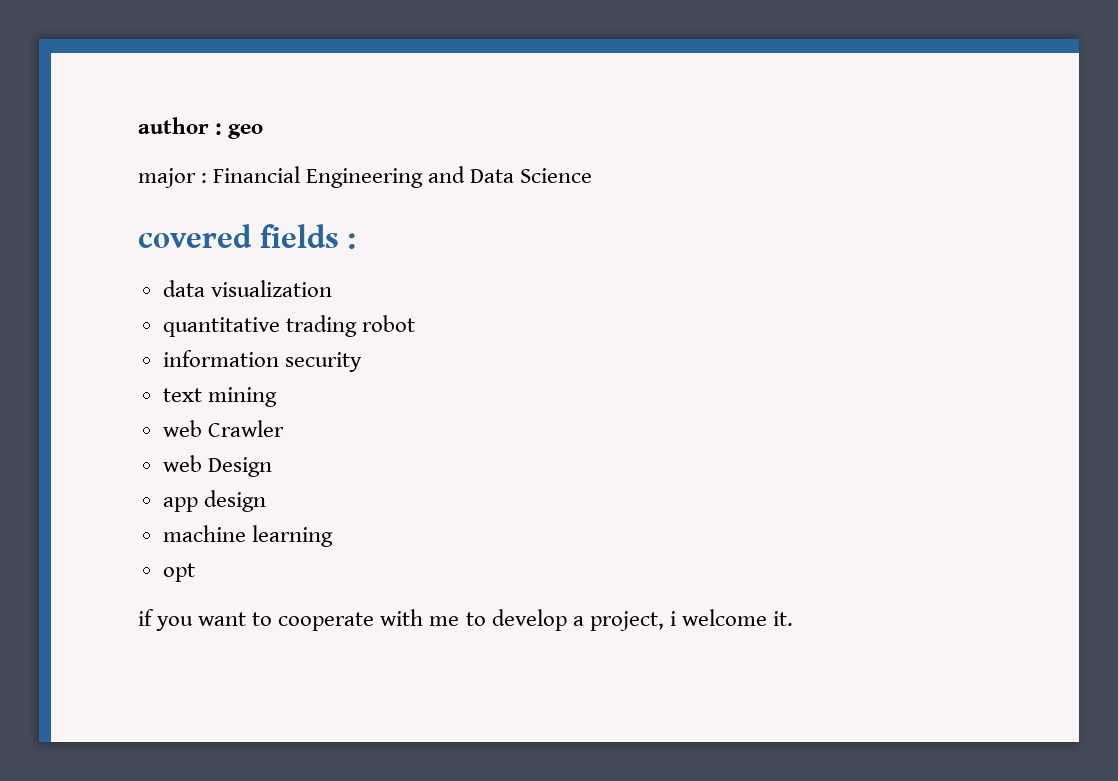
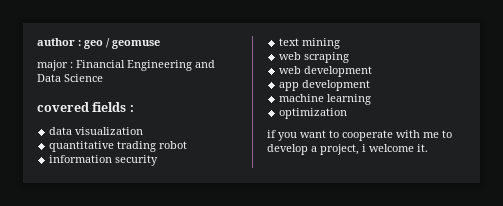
- author : geo
+ author : geo / geomuse
- web Crawler
- web Design
+ web scraping
+ web development
- app design
+ app development
- opt
+ optimization

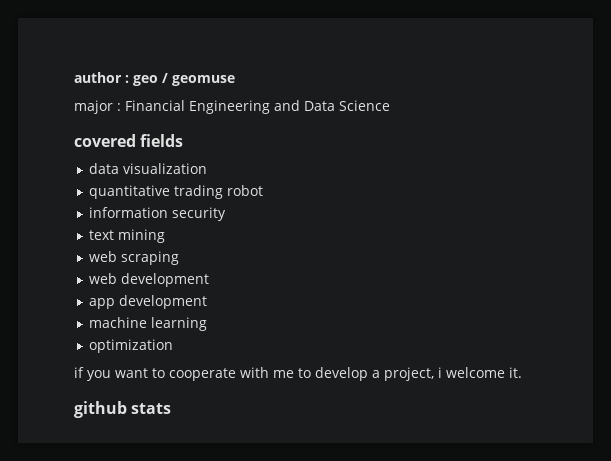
- covered fields :
+ covered fields
+ github stats

